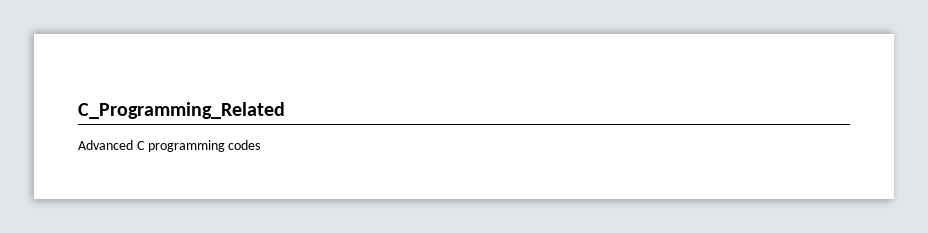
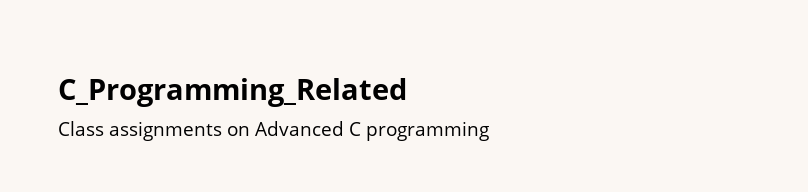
- Advanced C programming codes
+ Class assignments on Advanced C programming

